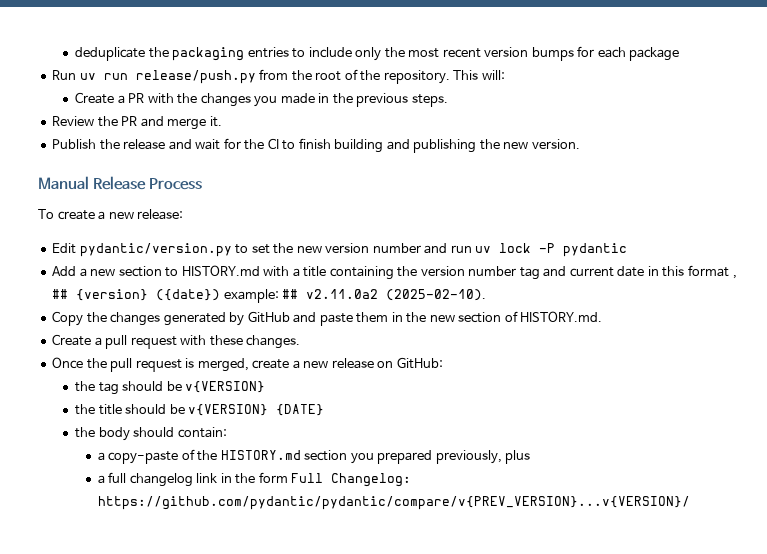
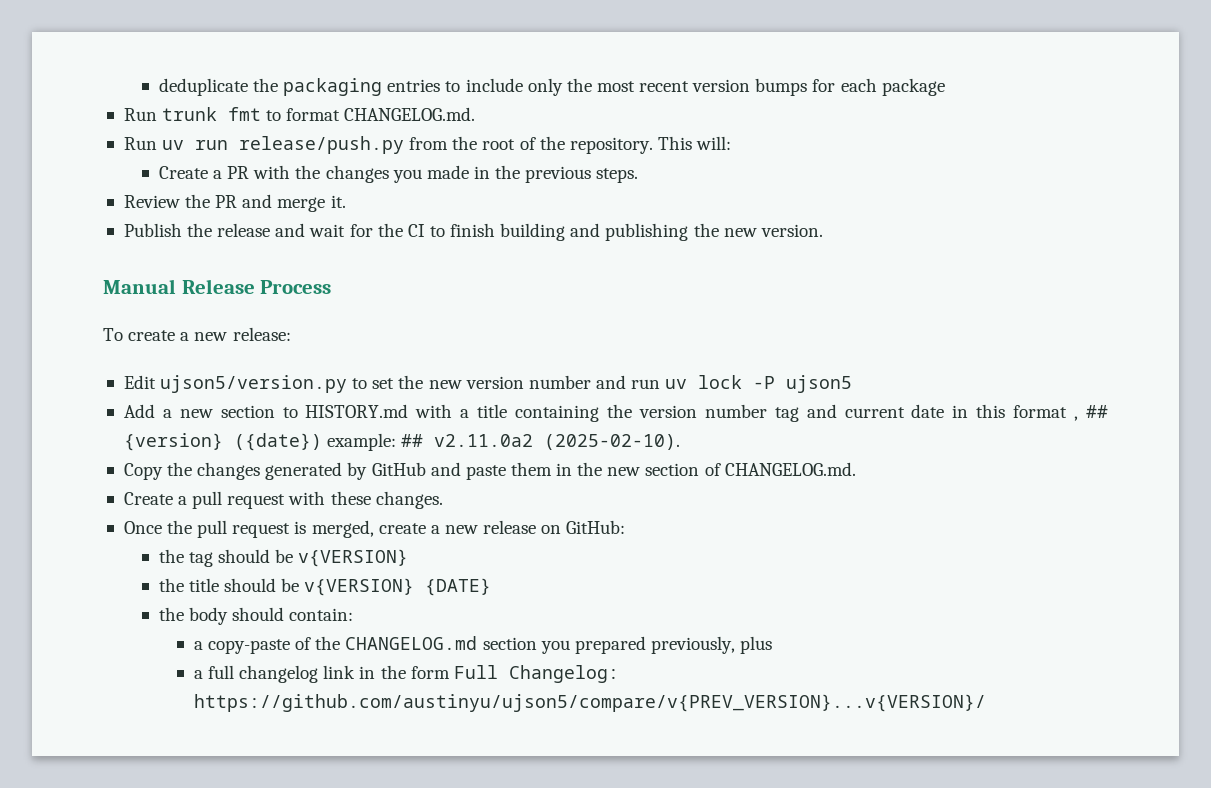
+ Run trunk fmt to format CHANGELOG.md.
- Edit pydantic/version.py to set the new version number and run uv lock -P pydantic
+ Edit ujson5/version.py to set the new version number and run uv lock -P ujson5
- Copy the changes generated by GitHub and paste them in the new section of HISTORY.md.
+ Copy the changes generated by GitHub and paste them in the new section of CHANGELOG.md.
- a copy-paste of the HISTORY.md section you prepared previously, plus
+ a copy-paste of the CHANGELOG.md section you prepared previously, plus
- a full changelog link in the form Full Changelog: https://github.com/pydantic/pydantic/compare/v{PREV_VERSION}...v{VERSION}/
+ a full changelog link in the form Full Changelog: https://github.com/austinyu/ujson5/compare/v{PREV_VERSION}...v{VERSION}/

